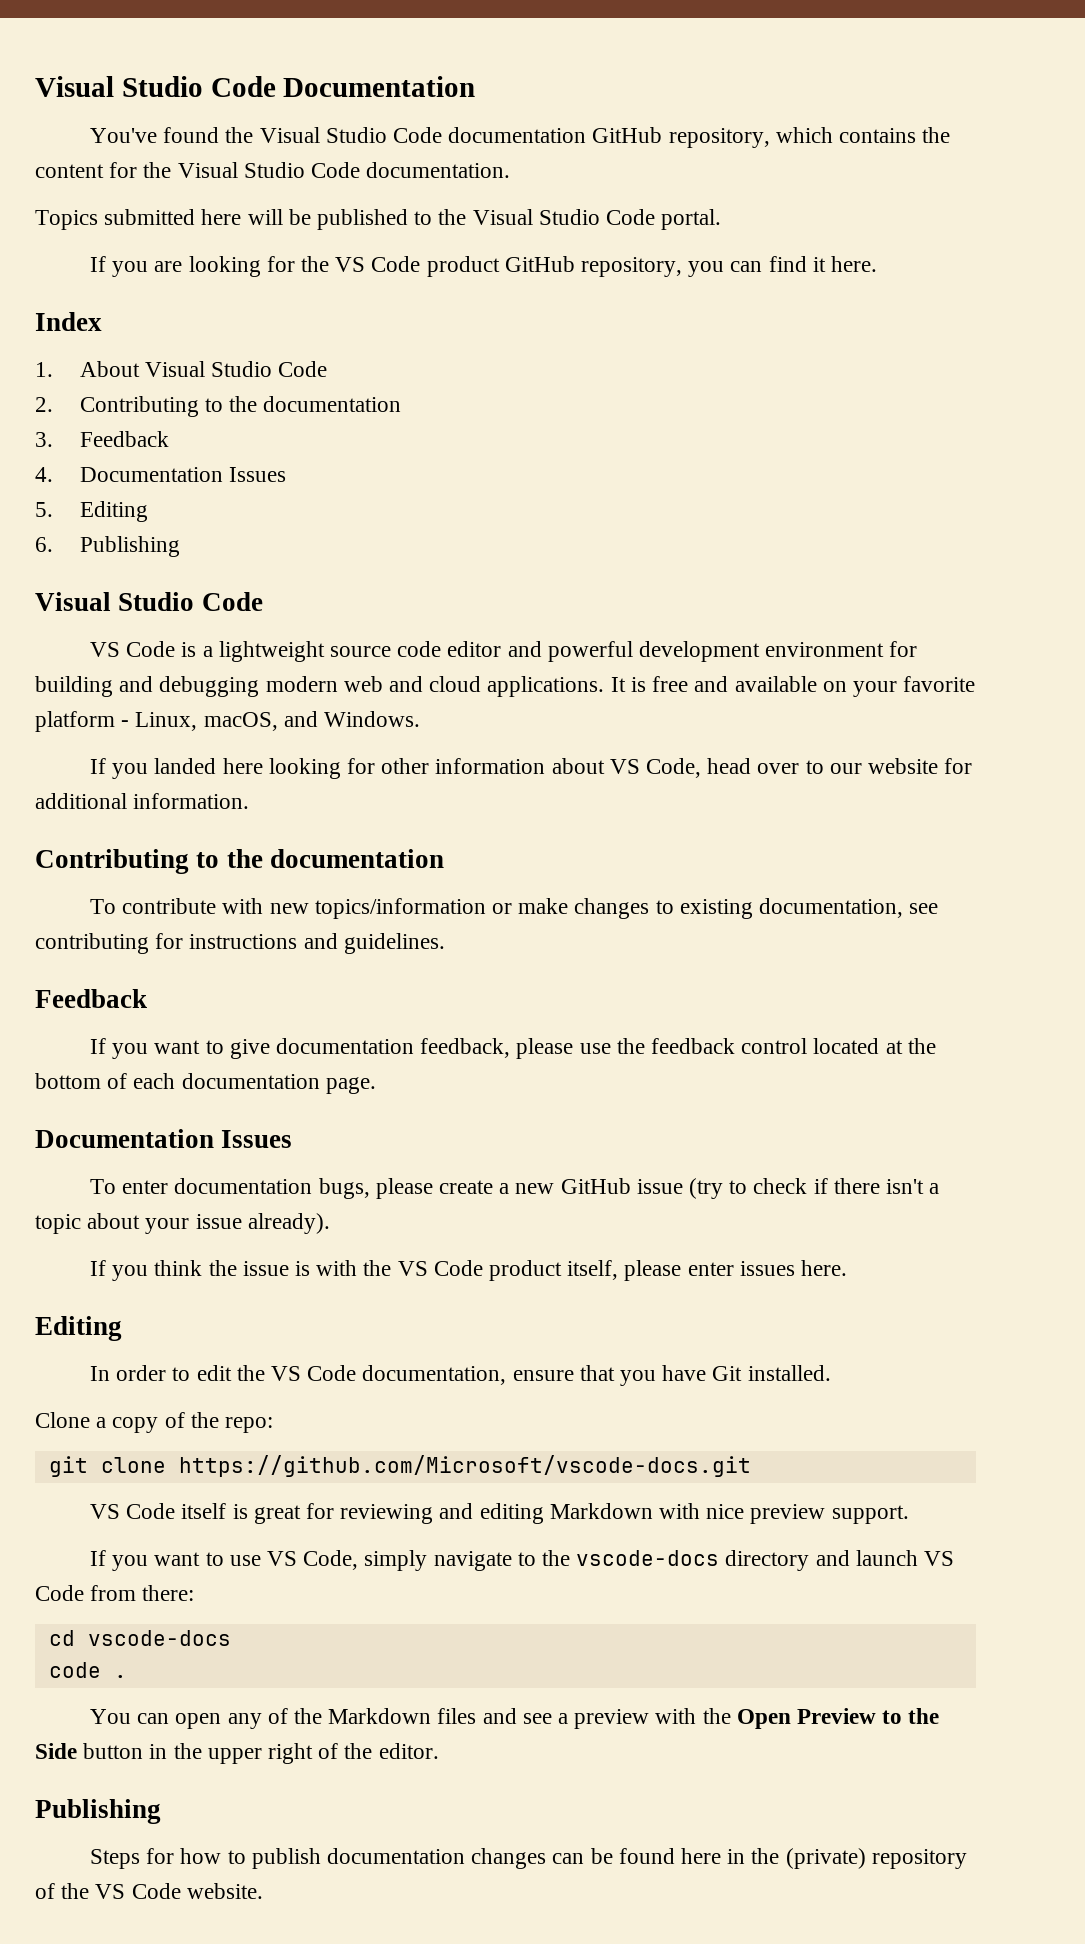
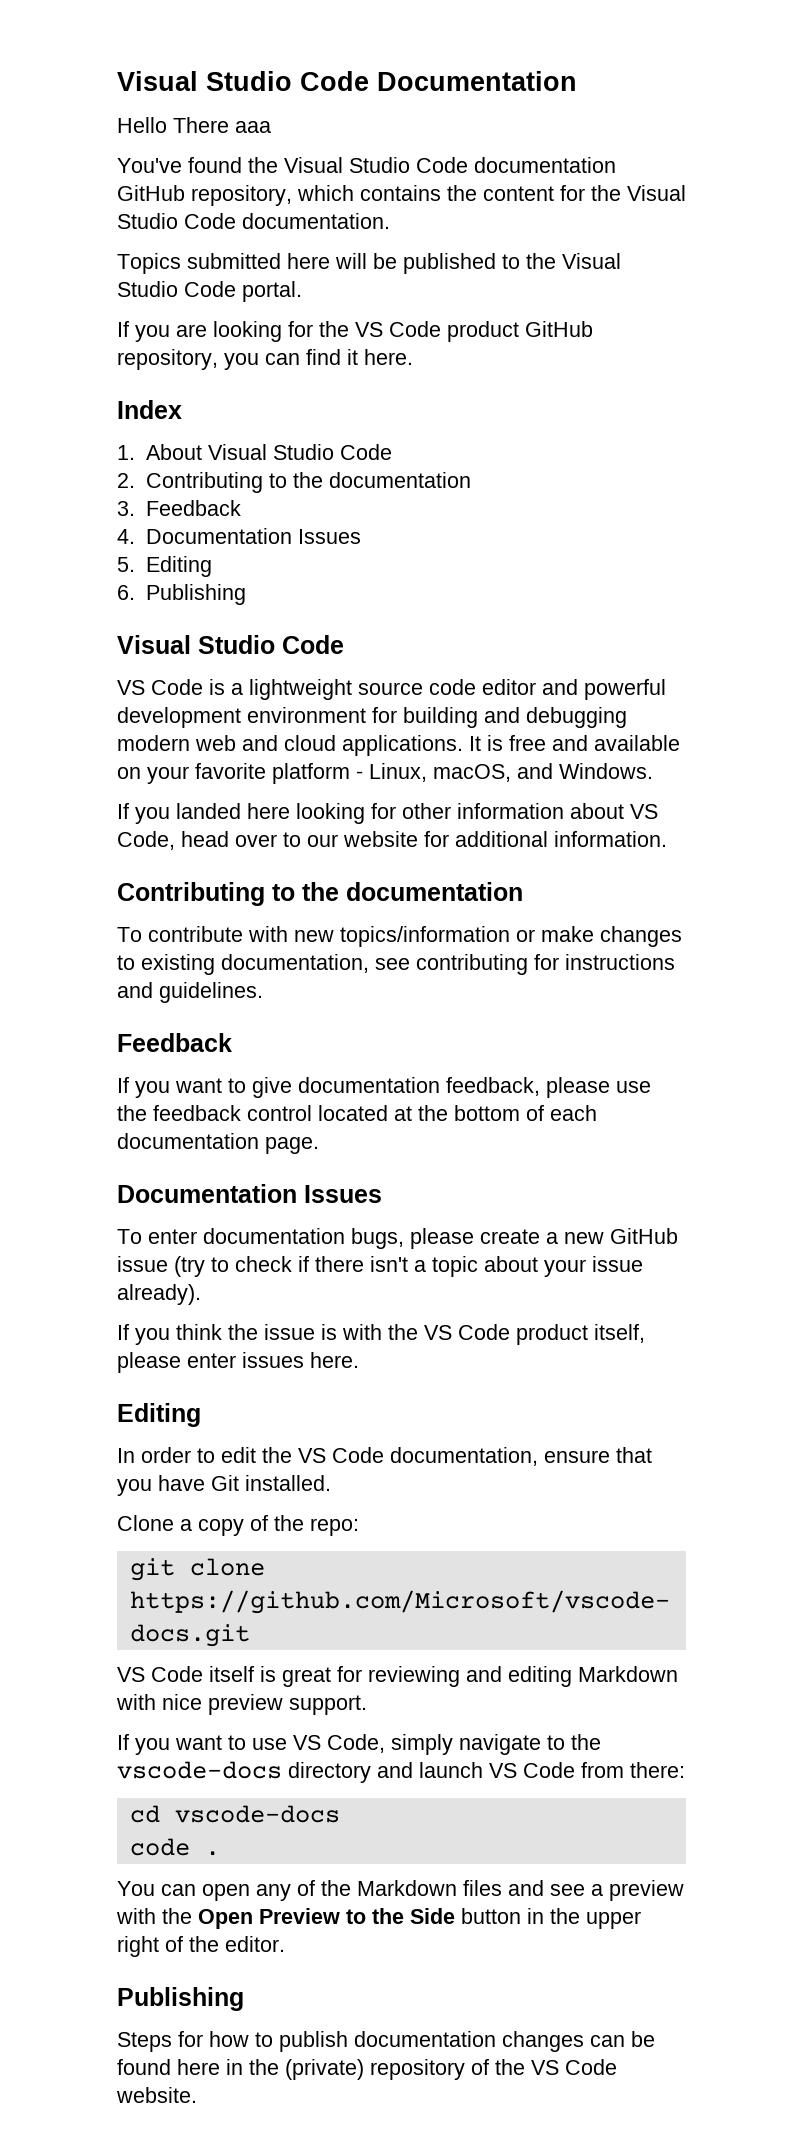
+ Hello There aaa

